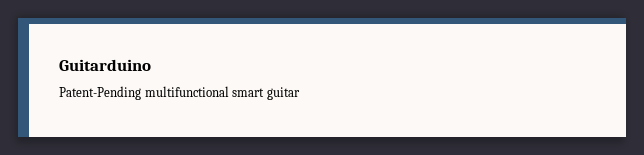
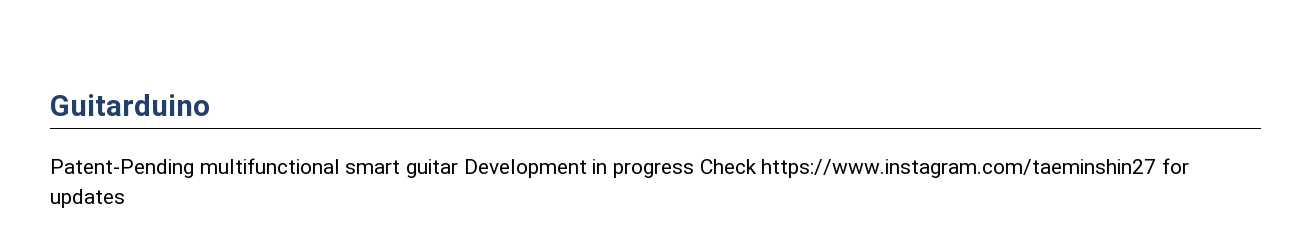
- Patent-Pending multifunctional smart guitar
+ Patent-Pending multifunctional smart guitar Development in progress Check https://www.instagram.com/taeminshin27 for updates

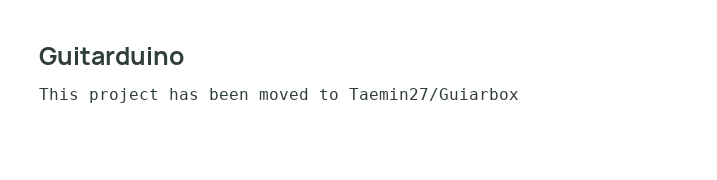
- Patent-Pending multifunctional smart guitar Development in progress Check https://www.instagram.com/taeminshin27 for updates
+ This project has been moved to Taemin27/Guiarbox

